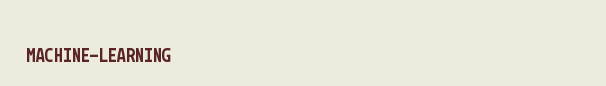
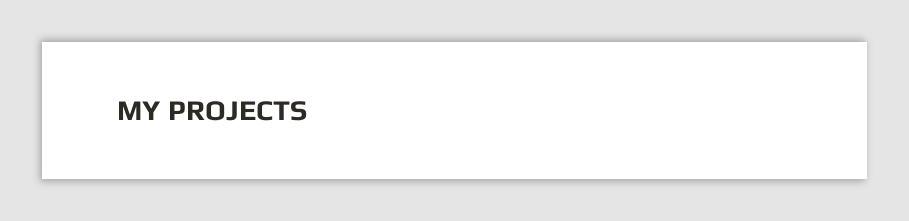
- MACHINE-LEARNING
+ MY PROJECTS

